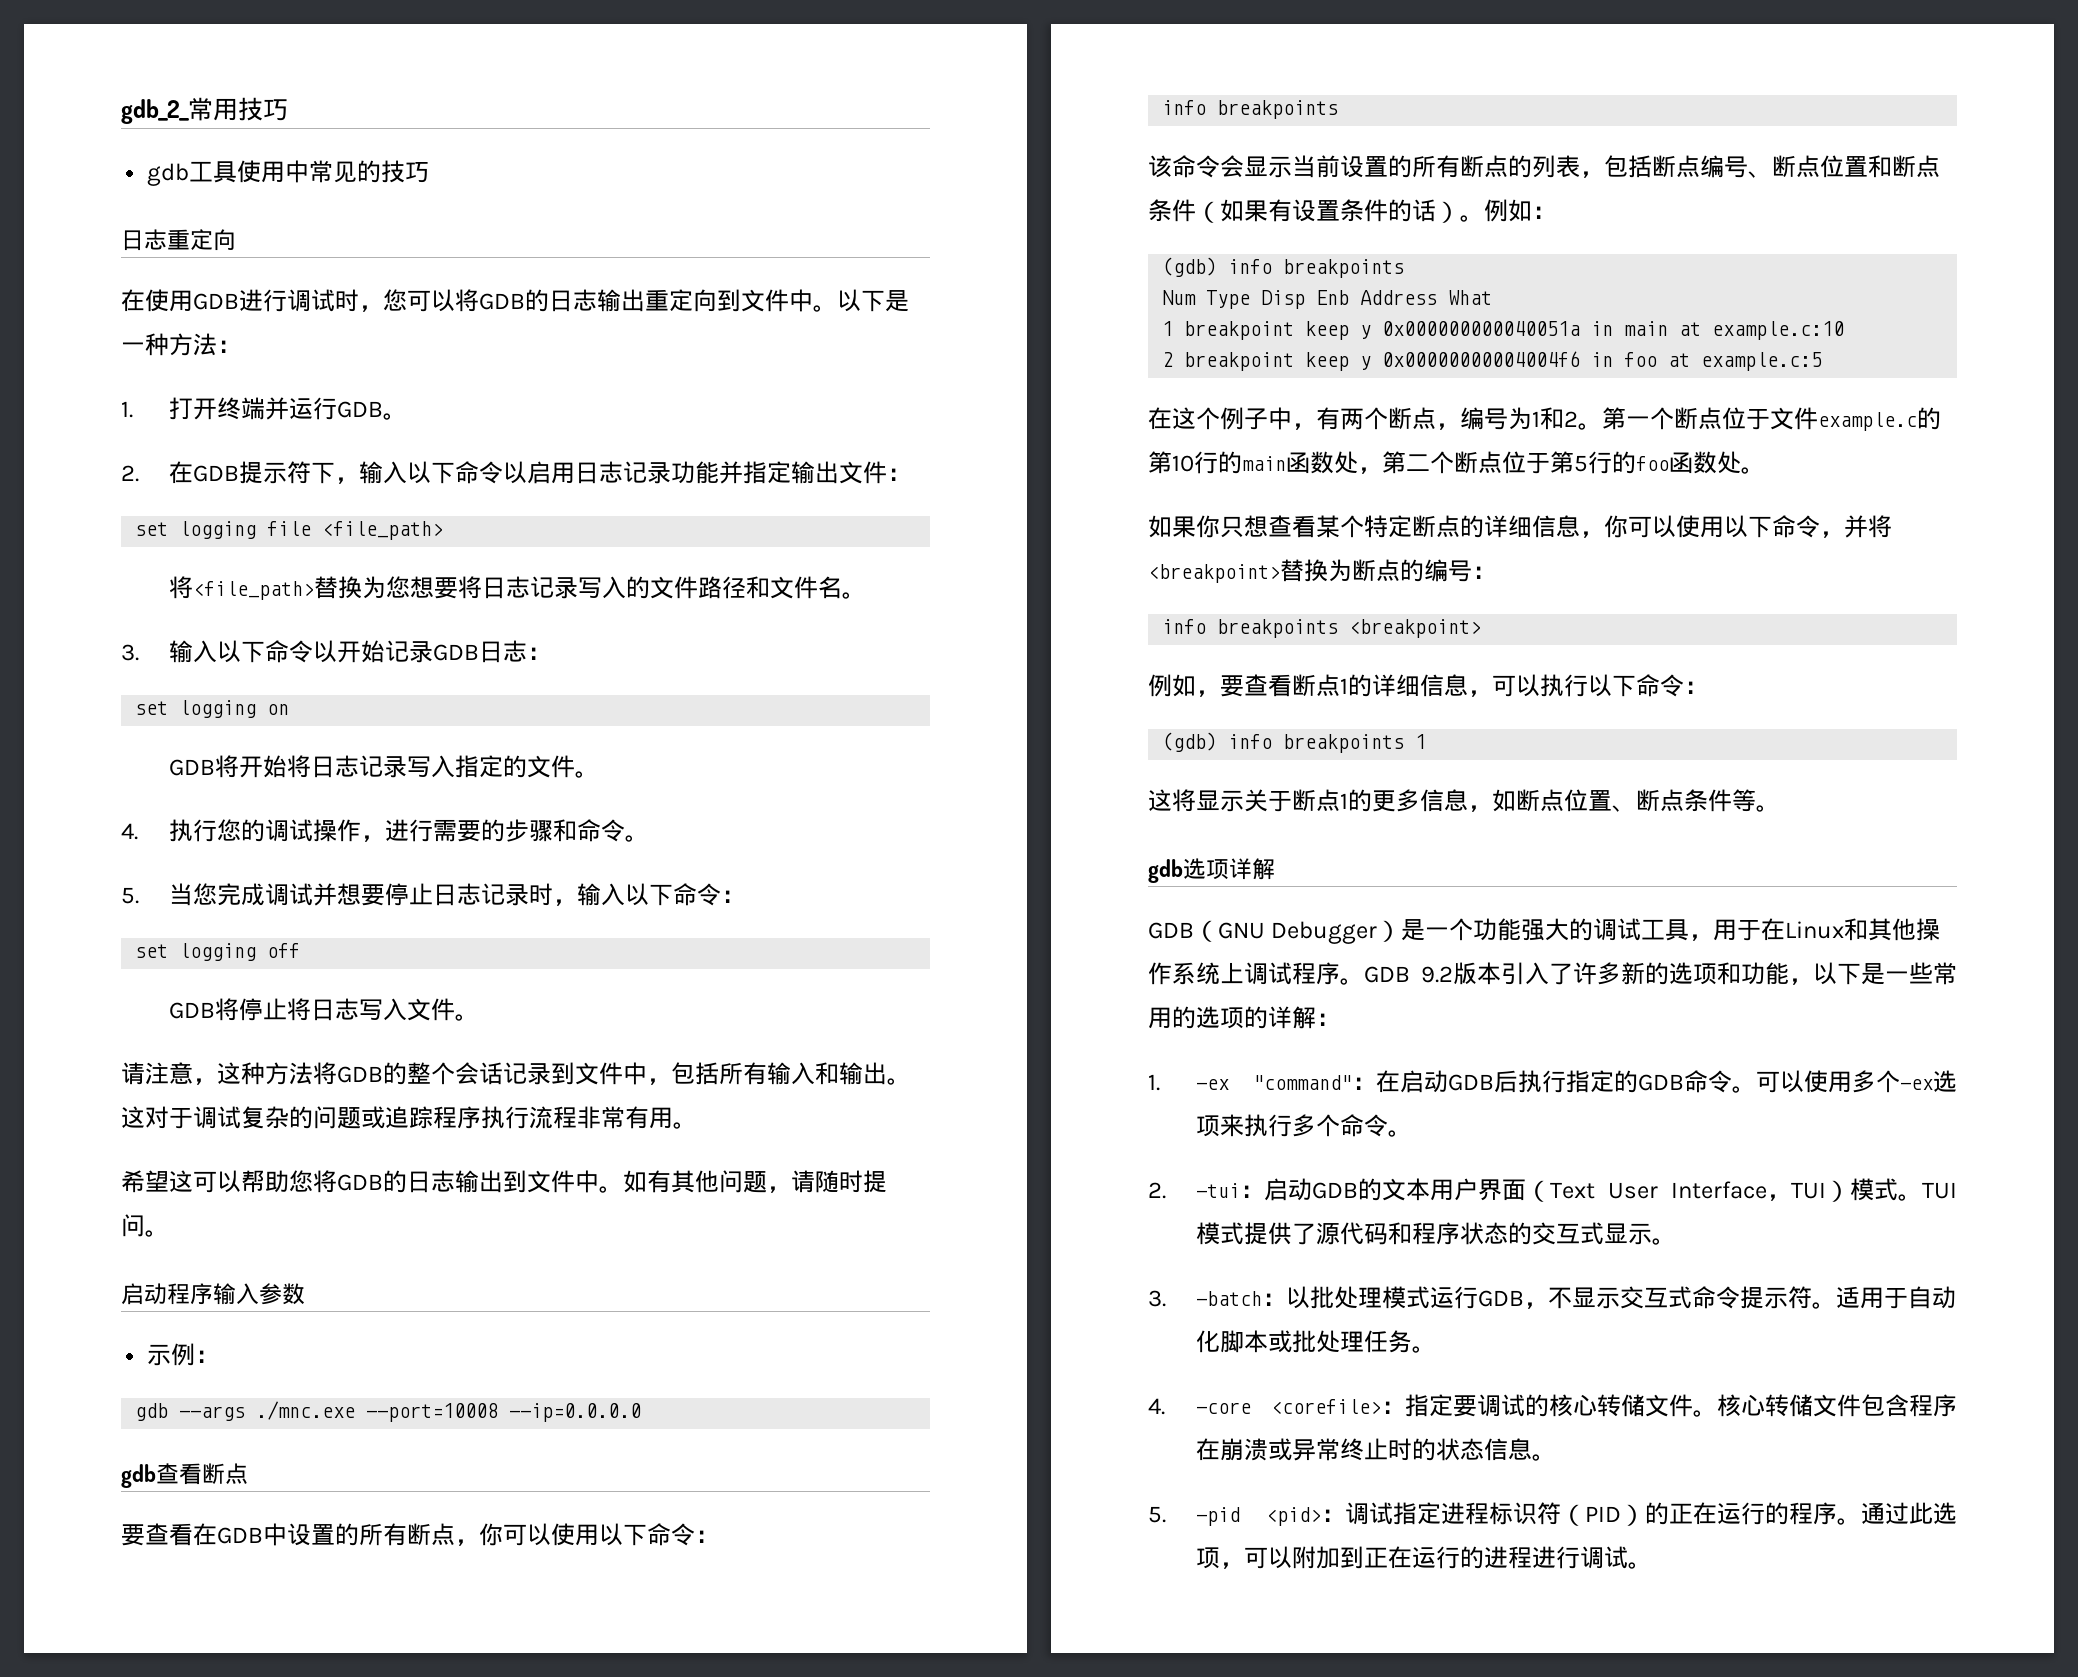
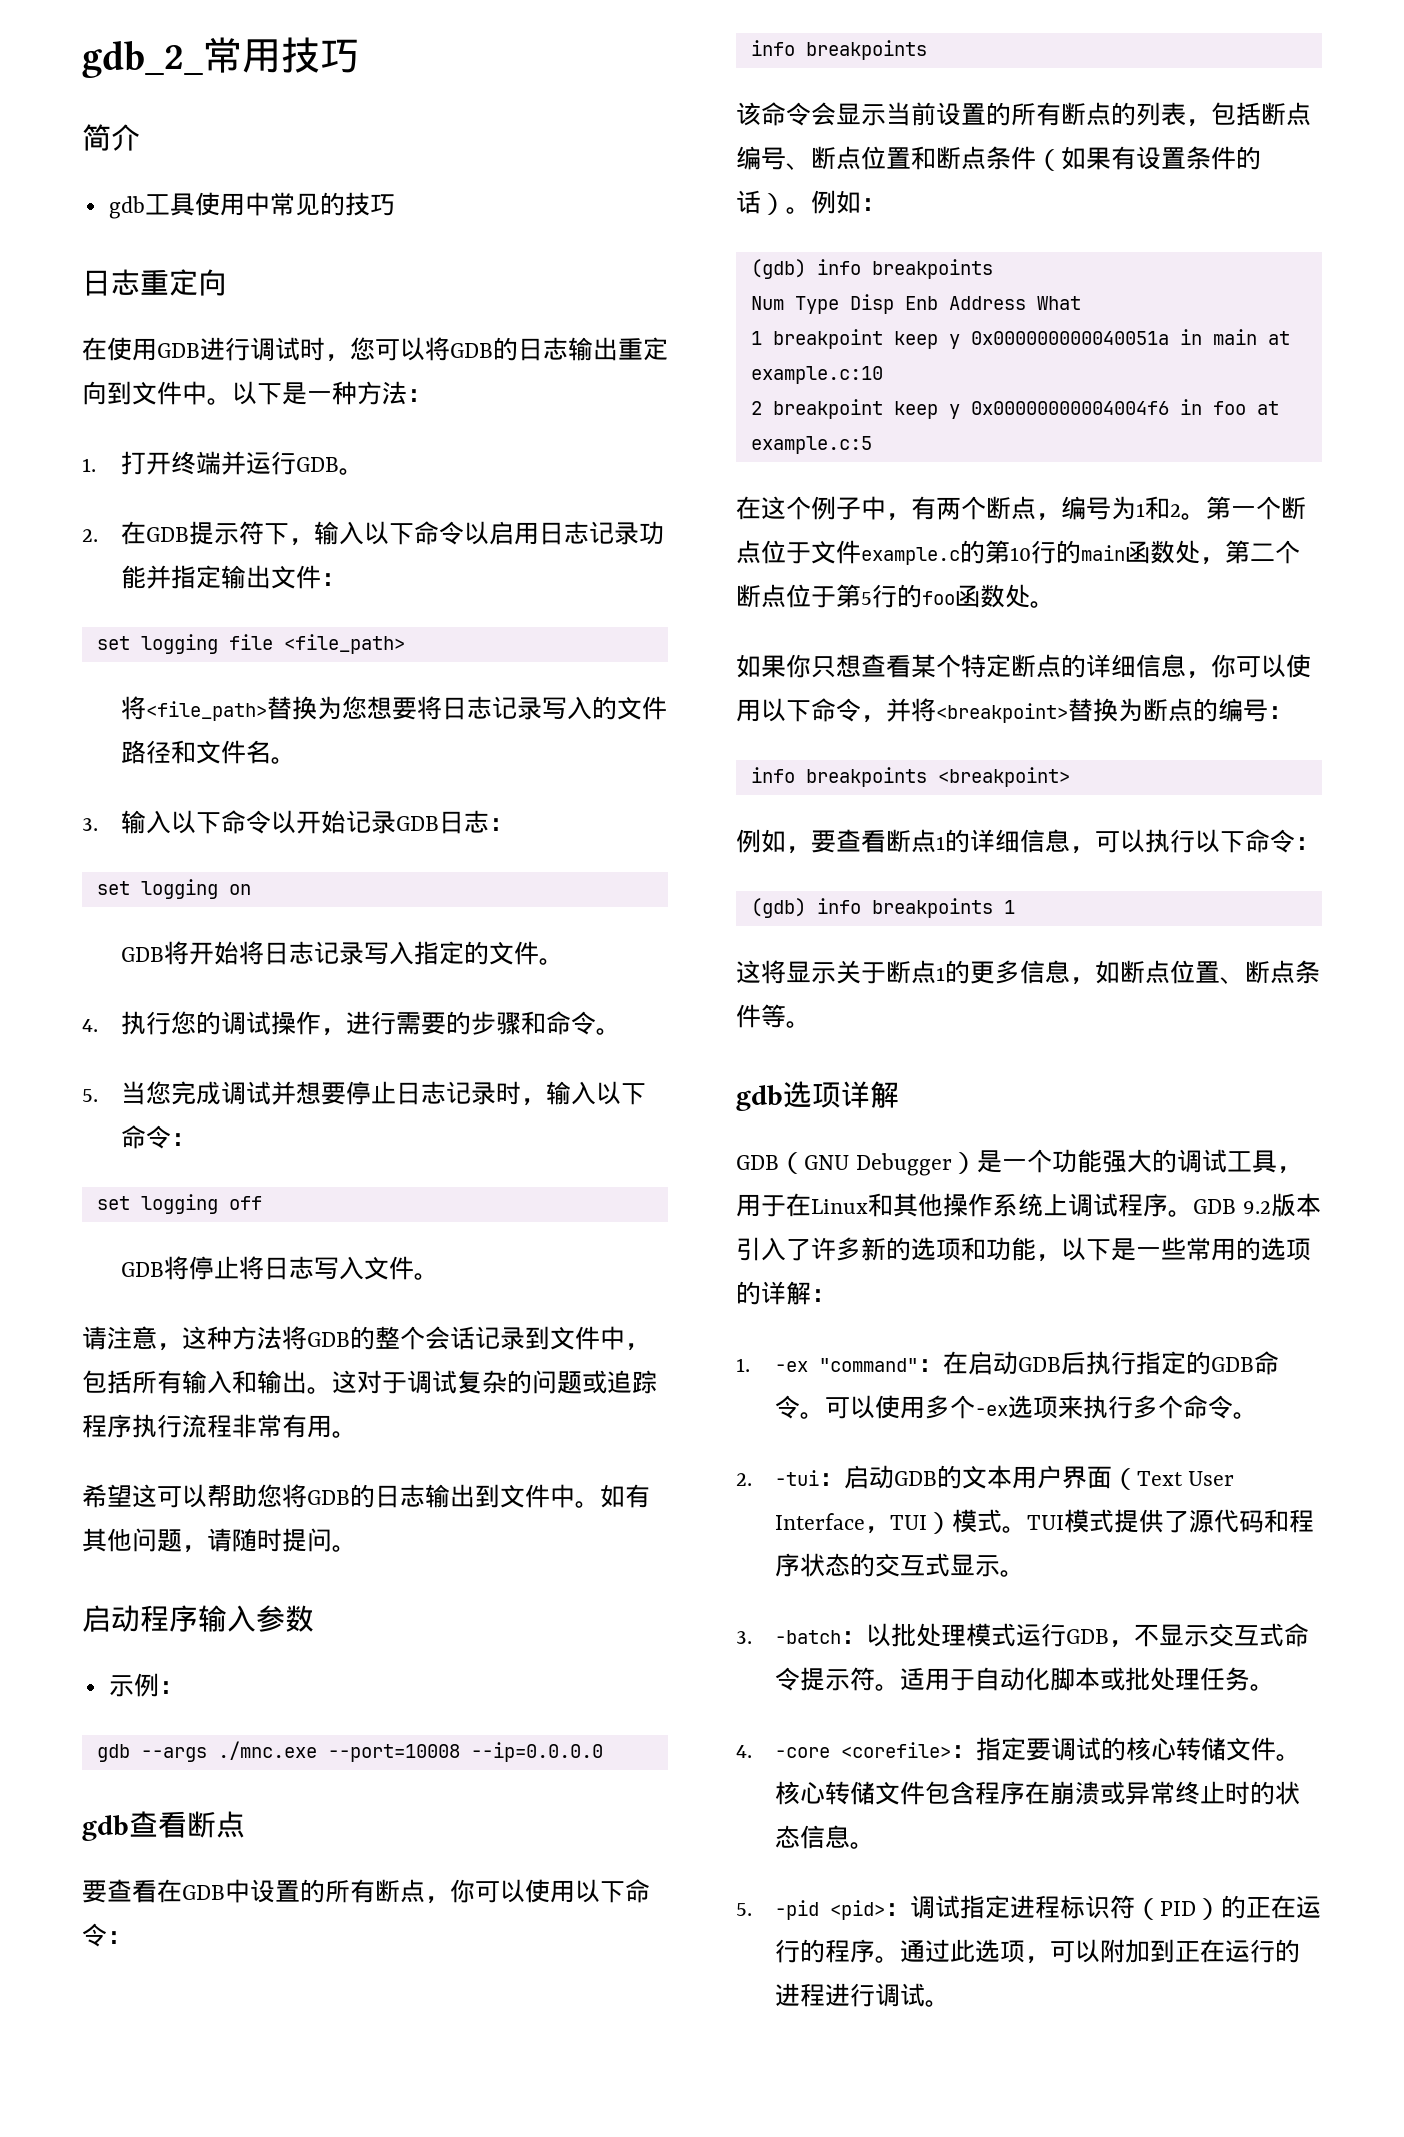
+ 简介

